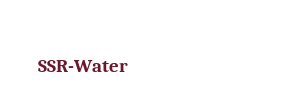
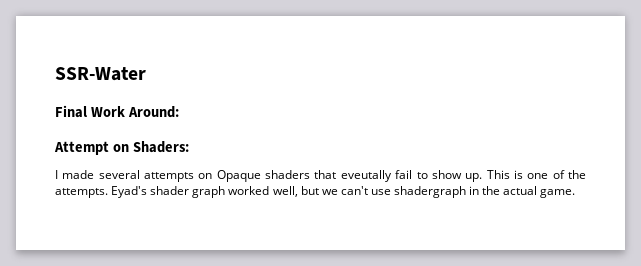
+ Final Work Around:
+ Attempt on Shaders:
+ I made several attempts on Opaque shaders that eveutally fail to show up. This is one of the attempts. Eyad's shader graph worked well, but we can't use shadergraph in the actual game.

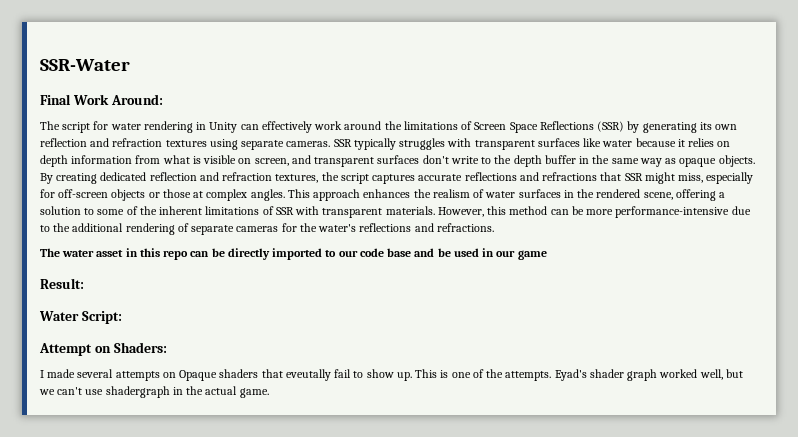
+ The script for water rendering in Unity can effectively work around the limitations of Screen Space Reflections (SSR) by generating its own reflection and refraction textures using separate cameras. SSR typically struggles with transparent surfaces like water because it relies on depth information from what is visible on screen, and transparent surfaces don't write to the depth buffer in the same way as opaque objects. By creating dedicated reflection and refraction textures, the script captures accurate reflections and refractions that SSR might miss, especially for off-screen objects or those at complex angles. This approach enhances the realism of water surfaces in the rendered scene, offering a solution to some of the inherent limitations of SSR with transparent materials. However, this method can be more performance-intensive due to the additional rendering of separate cameras for the water's reflections and refractions.
+ The water asset in this repo can be directly imported to our code base and be used in our game
+ Result:
+ Water Script:

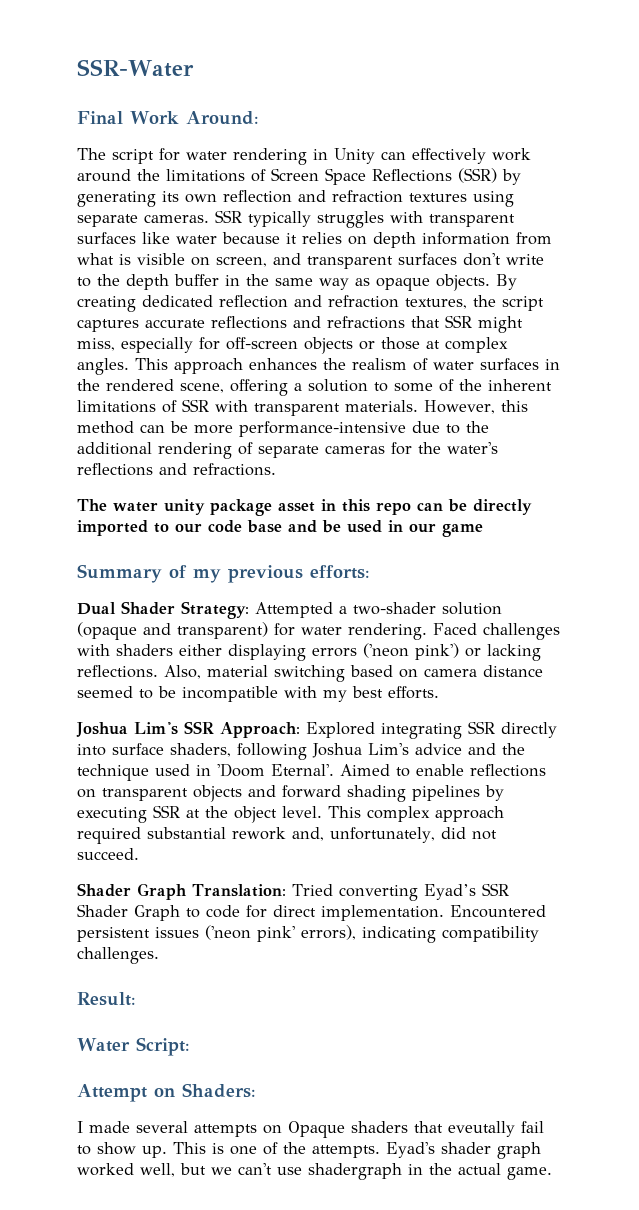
- The water asset in this repo can be directly imported to our code base and be used in our game
+ The water unity package asset in this repo can be directly imported to our code base and be used in our game
+ Summary of my previous efforts:
+ Dual Shader Strategy: Attempted a two-shader solution (opaque and transparent) for water rendering. Faced challenges with shaders either displaying errors ('neon pink') or lacking reflections. Also, material switching based on camera distance seemed to be incompatible with my best efforts.
+ Joshua Lim's SSR Approach: Explored integrating SSR directly into surface shaders, following Joshua Lim's advice and the technique used in 'Doom Eternal'. Aimed to enable reflections on transparent objects and forward shading pipelines by executing SSR at the object level. This complex approach required substantial rework and, unfortunately, did not succeed.
+ Shader Graph Translation: Tried converting Eyad’s SSR Shader Graph to code for direct implementation. Encountered persistent issues ('neon pink' errors), indicating compatibility challenges.

